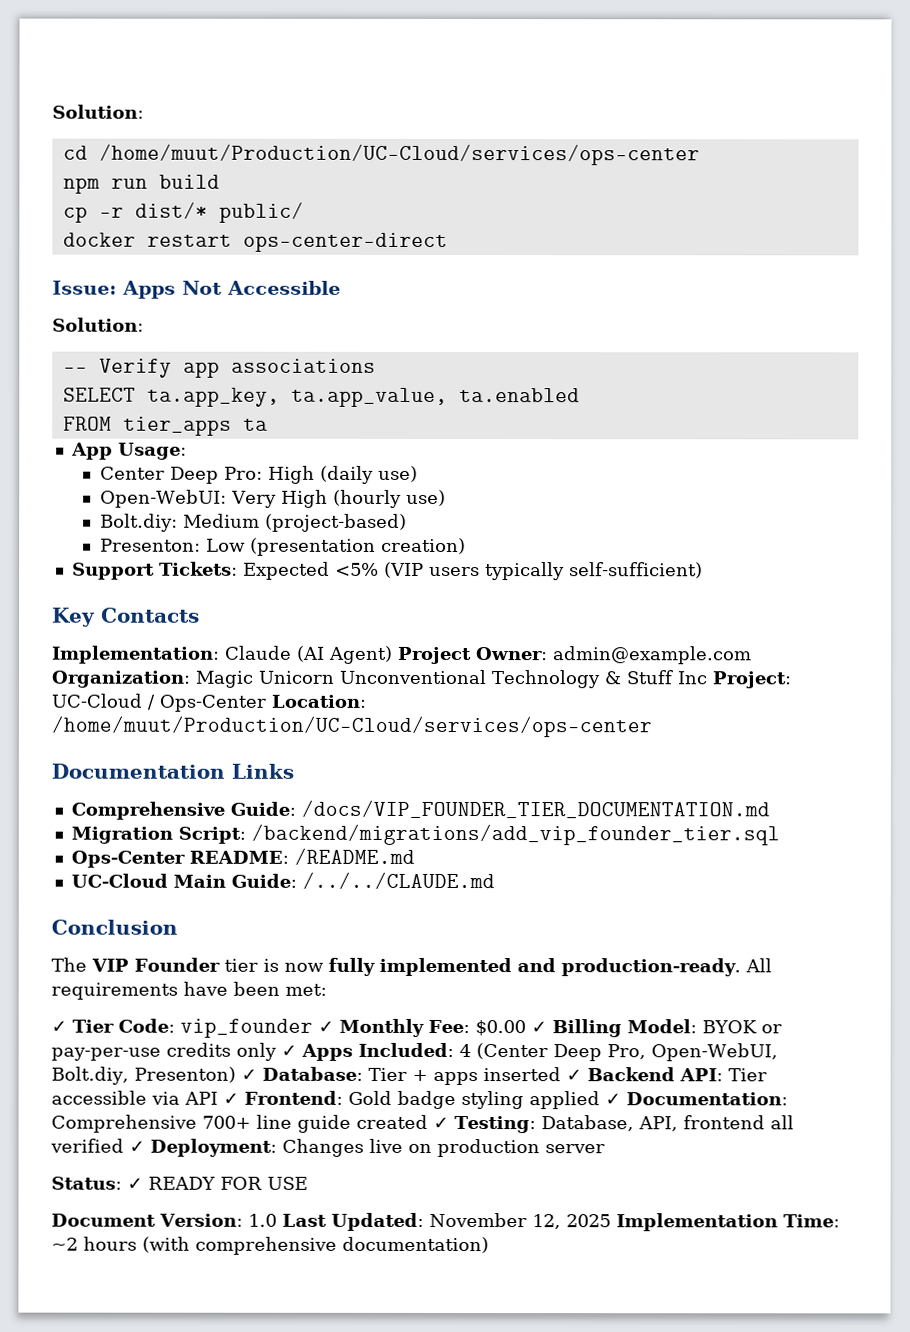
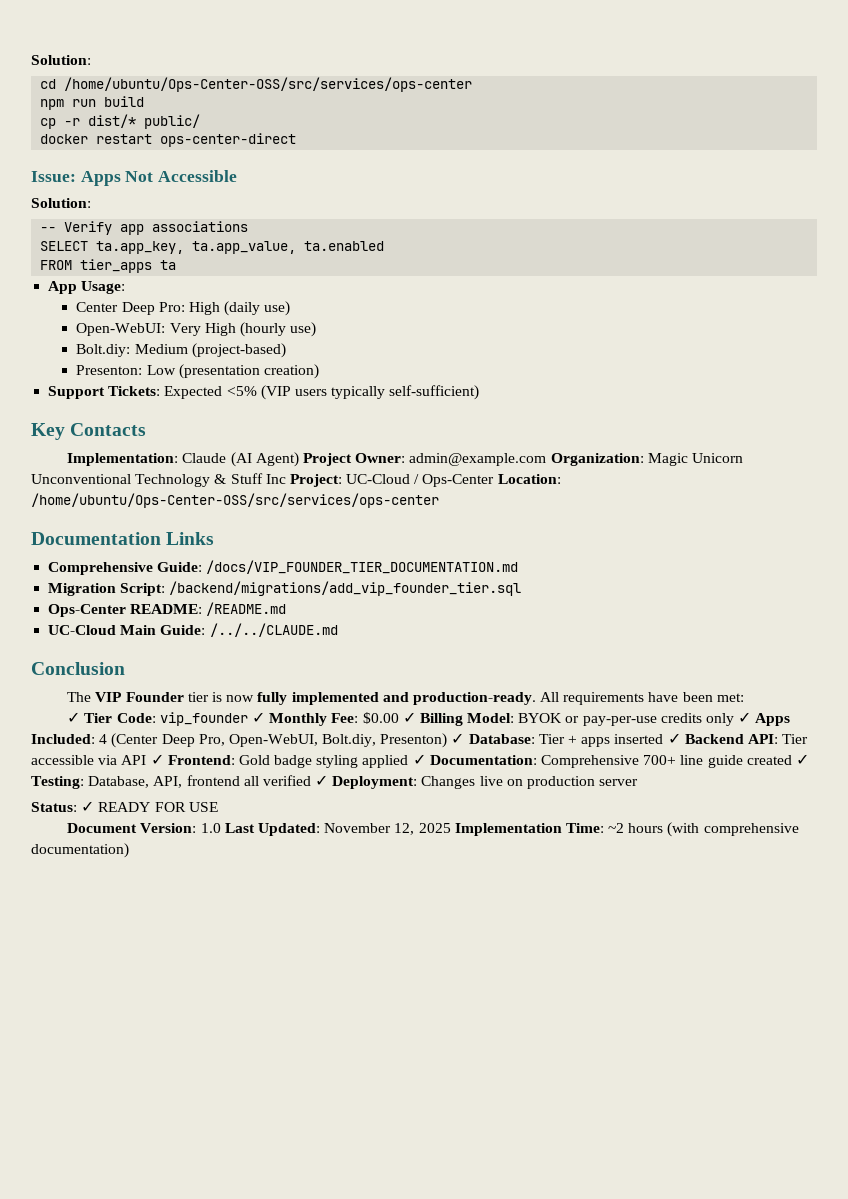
- cd /home/muut/Production/UC-Cloud/services/ops-center
+ cd /home/ubuntu/Ops-Center-OSS/src/services/ops-center
- Implementation: Claude (AI Agent) Project Owner: admin@example.com Organization: Magic Unicorn Unconventional Technology & Stuff Inc Project: UC-Cloud / Ops-Center Location: /home/muut/Production/UC-Cloud/services/ops-center
+ Implementation: Claude (AI Agent) Project Owner: admin@example.com Organization: Magic Unicorn Unconventional Technology & Stuff Inc Project: UC-Cloud / Ops-Center Location: /home/ubuntu/Ops-Center-OSS/src/services/ops-center

